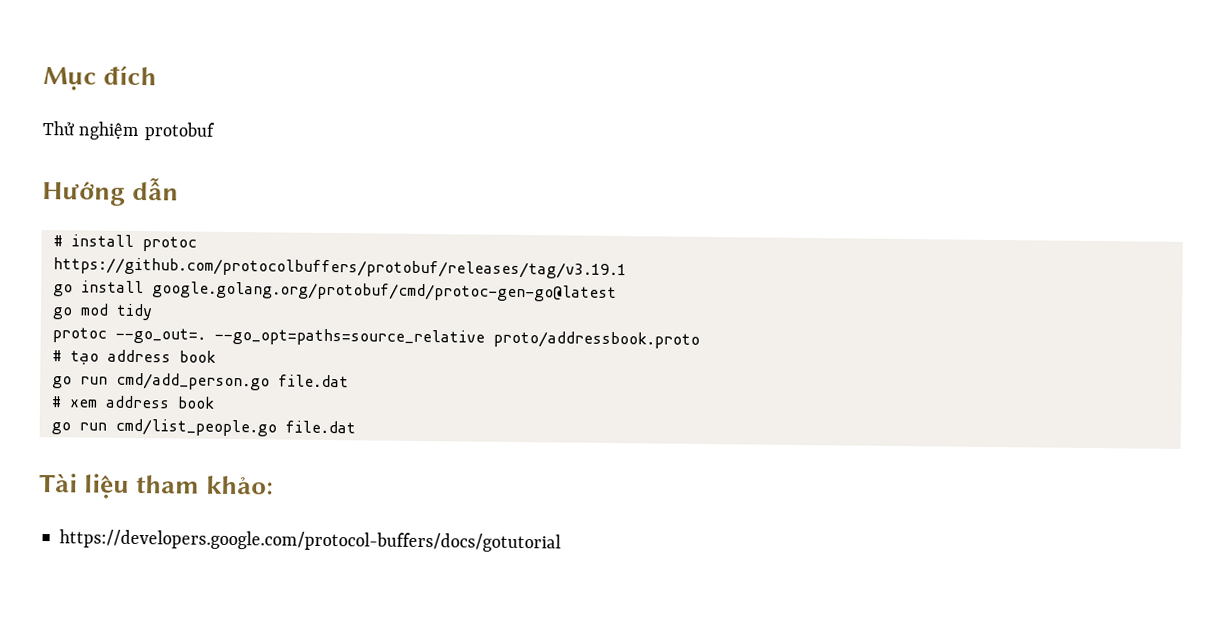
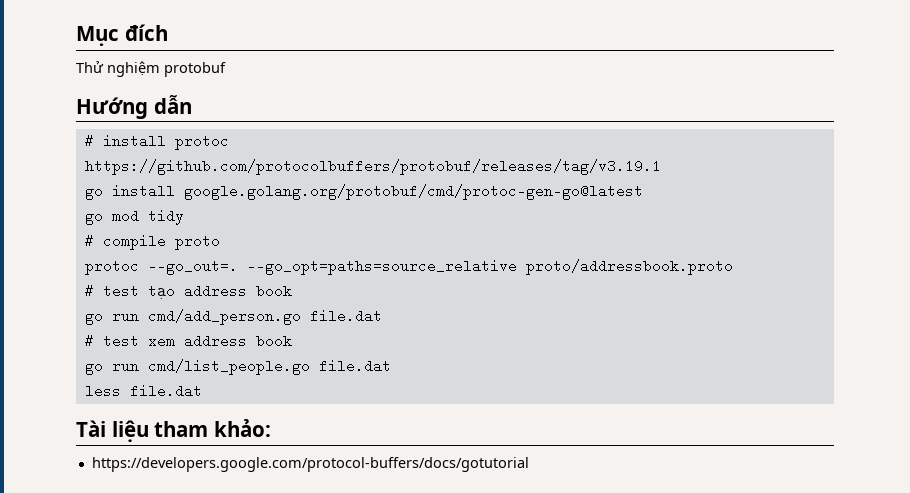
+ # compile proto
- # tạo address book
+ # test tạo address book
- # xem address book
+ # test xem address book
+ less file.dat

